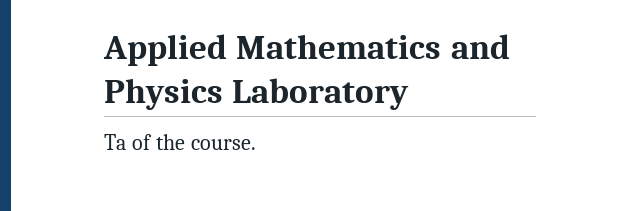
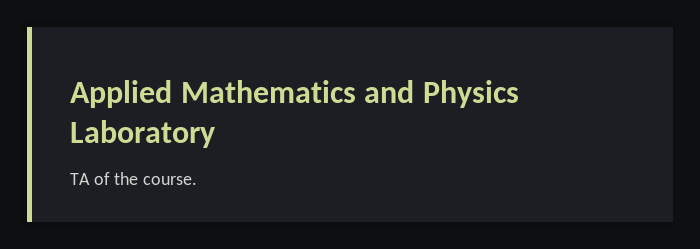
- Ta of the course.
+ TA of the course.

